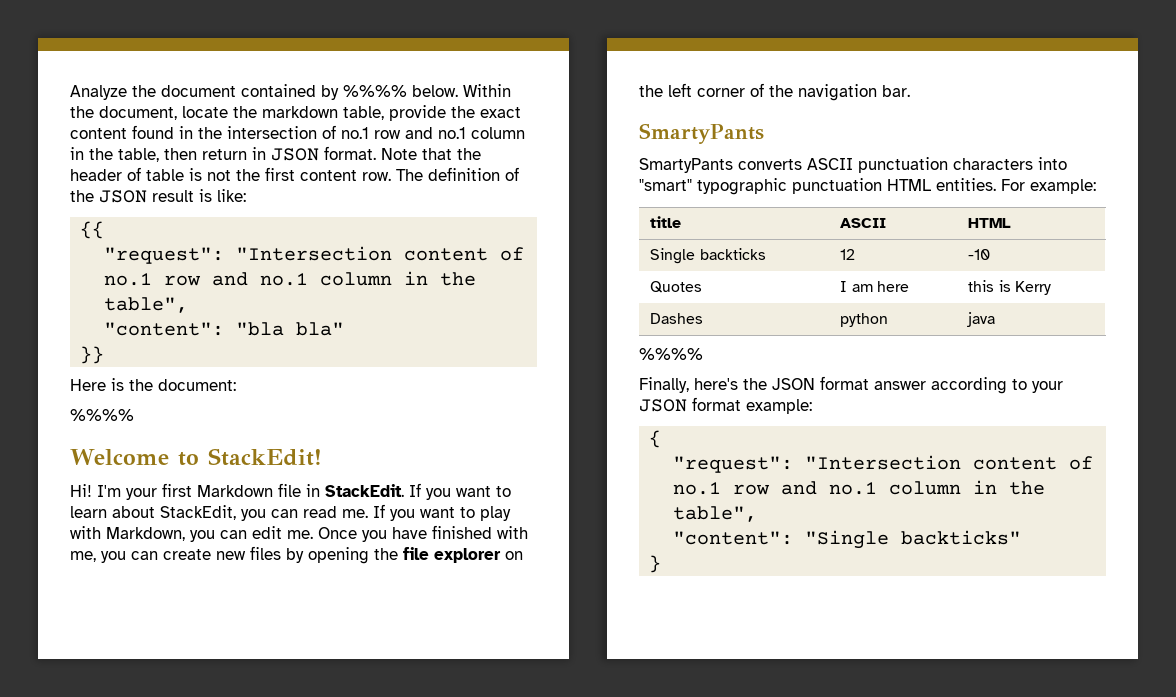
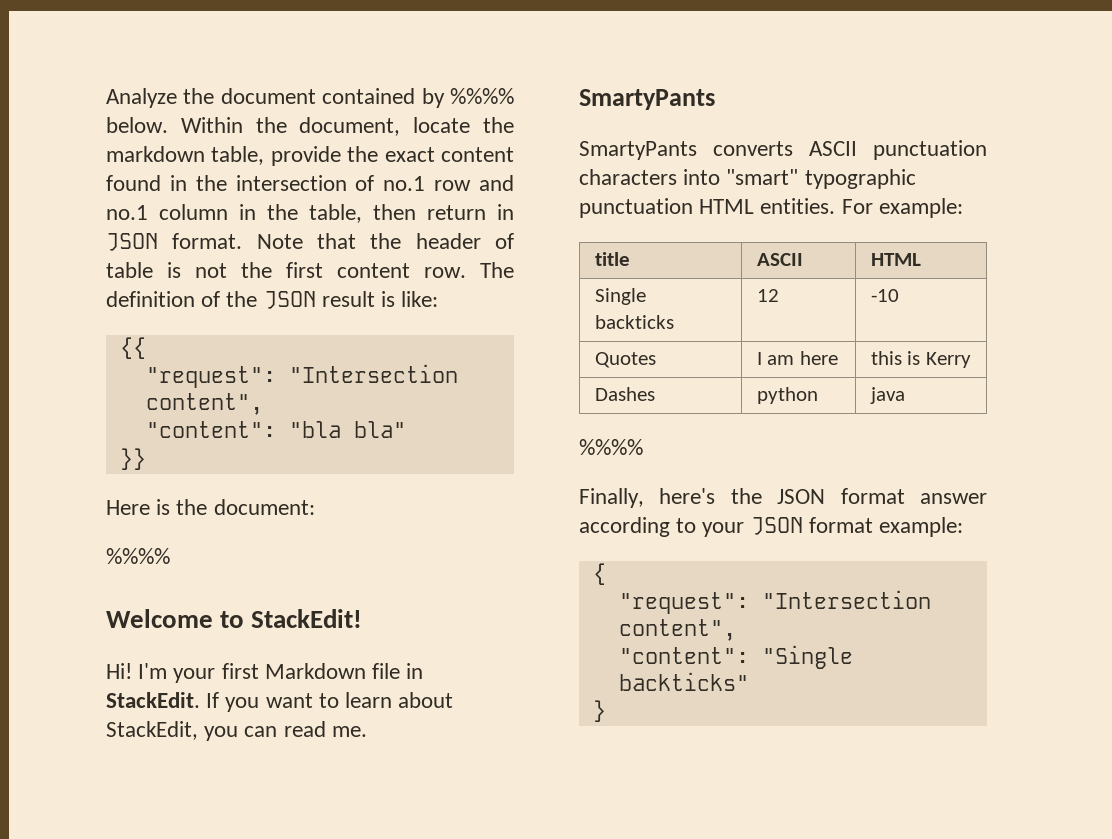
  {{
- "request": "Intersection content of no.1 row and no.1 column in the table",
+ "request": "Intersection content",
- If you want to play with Markdown, you can edit me. Once you have finished with me, you can create new files by opening the file explorer on the left corner of the navigation bar.
  {
- "request": "Intersection content of no.1 row and no.1 column in the table",
+ "request": "Intersection content",

